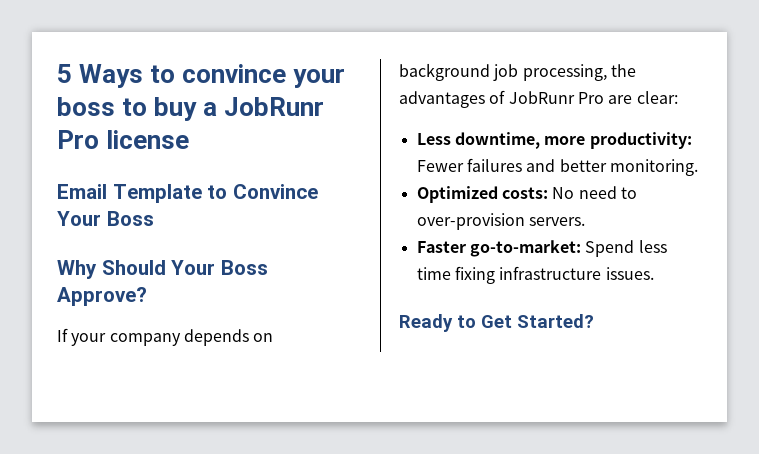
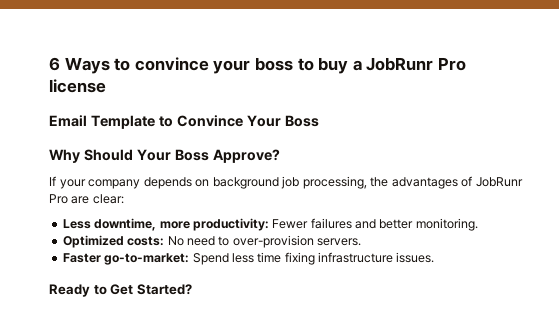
- 5 Ways to convince your boss to buy a JobRunr Pro license
+ 6 Ways to convince your boss to buy a JobRunr Pro license

